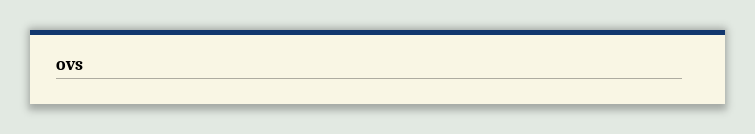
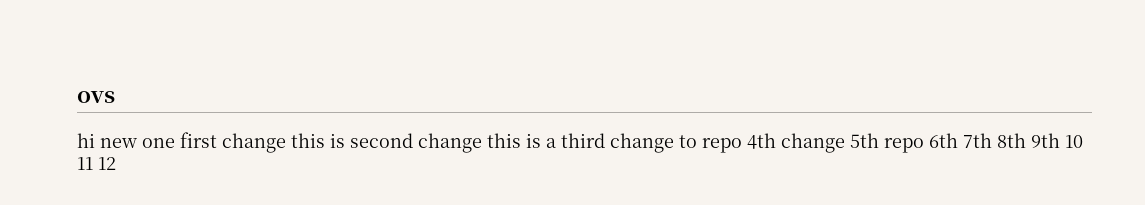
+ hi new one first change this is second change this is a third change to repo 4th change 5th repo 6th 7th 8th 9th 10 11 12

